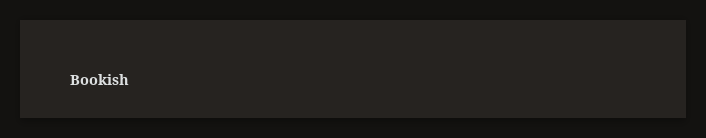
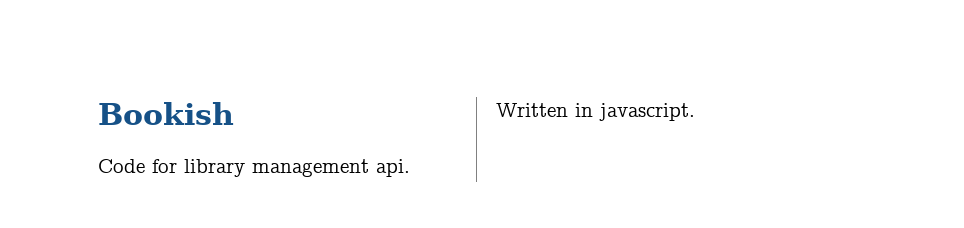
+ Code for library management api. Written in javascript.

